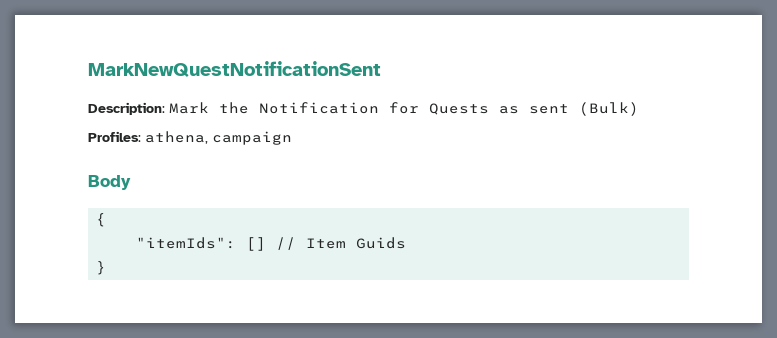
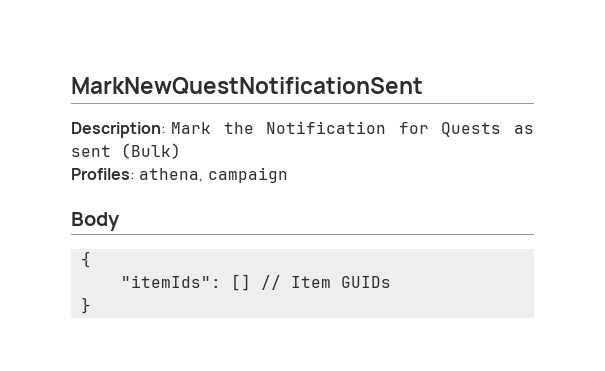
- "itemIds": [] // Item Guids
+ "itemIds": [] // Item GUIDs

